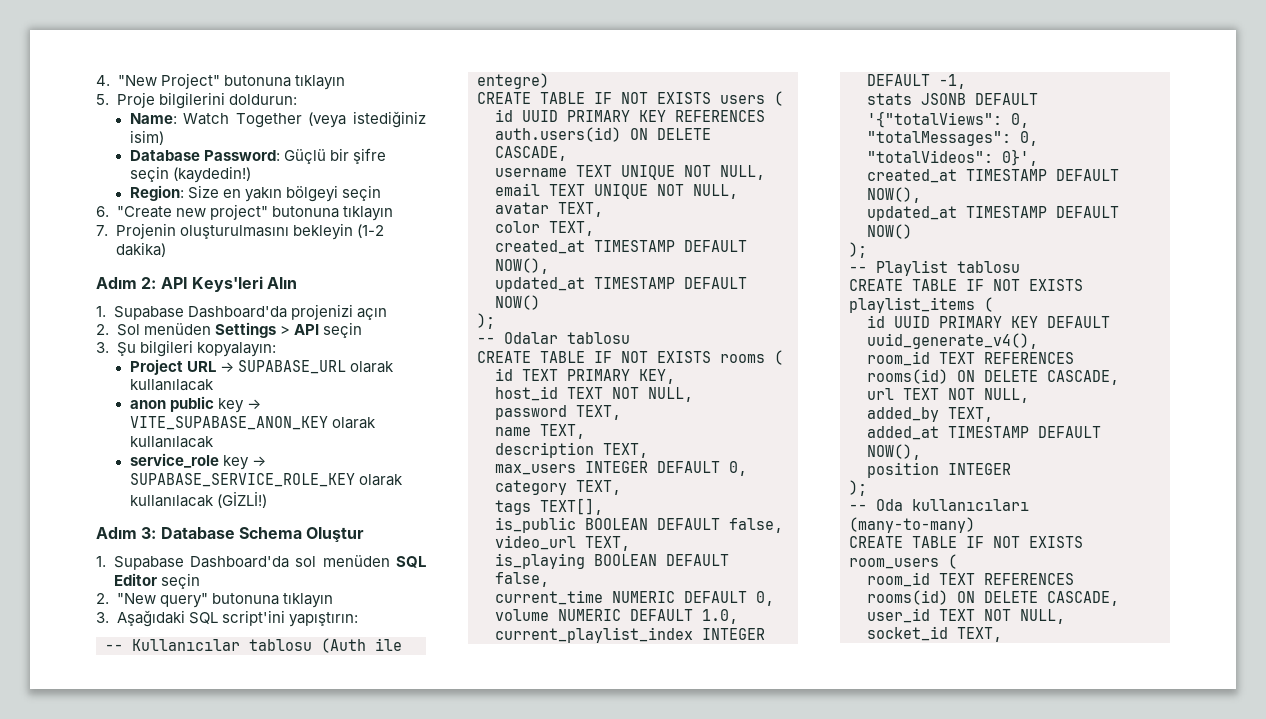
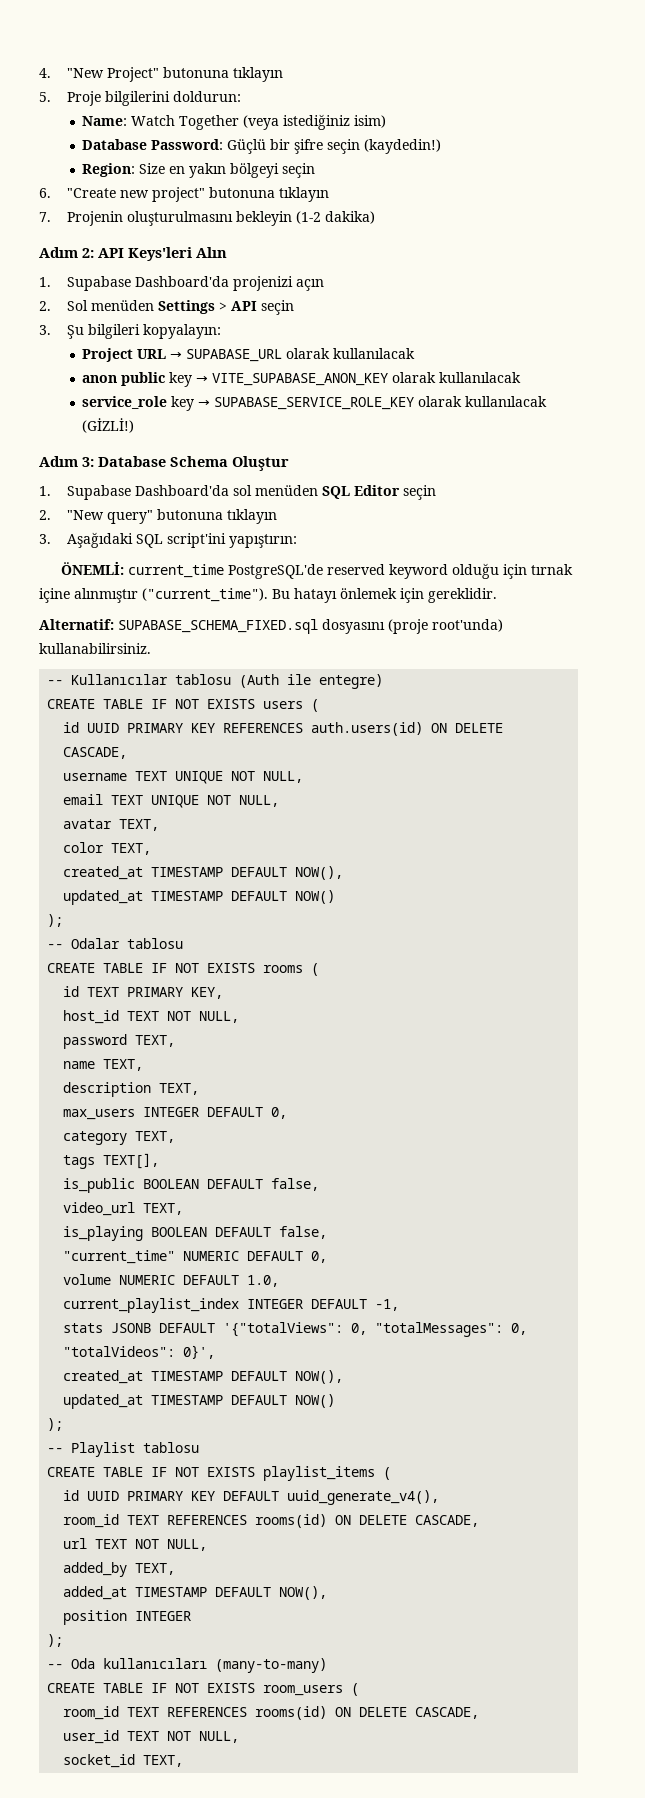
+ ÖNEMLİ: current_time PostgreSQL'de reserved keyword olduğu için tırnak içine alınmıştır ("current_time"). Bu hatayı önlemek için gereklidir.
+ Alternatif: SUPABASE_SCHEMA_FIXED.sql dosyasını (proje root'unda) kullanabilirsiniz.
- current_time NUMERIC DEFAULT 0,
+ "current_time" NUMERIC DEFAULT 0,

